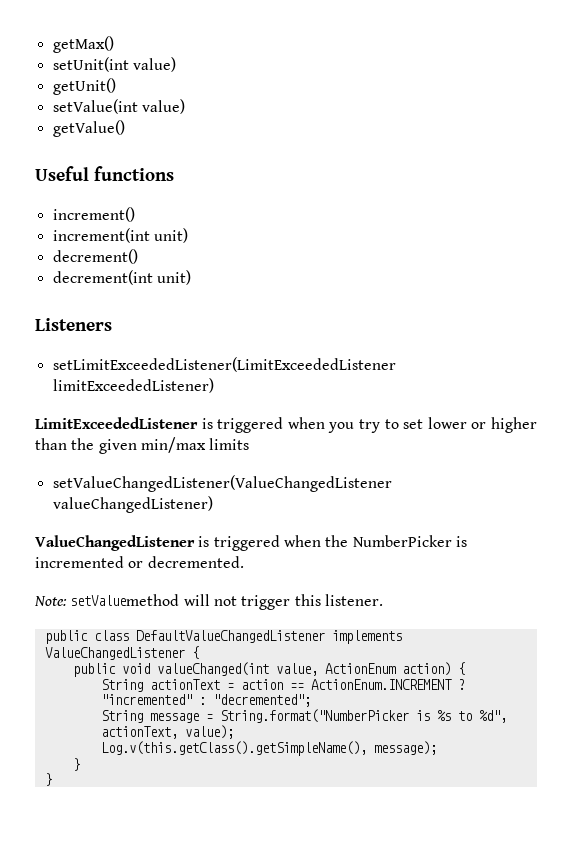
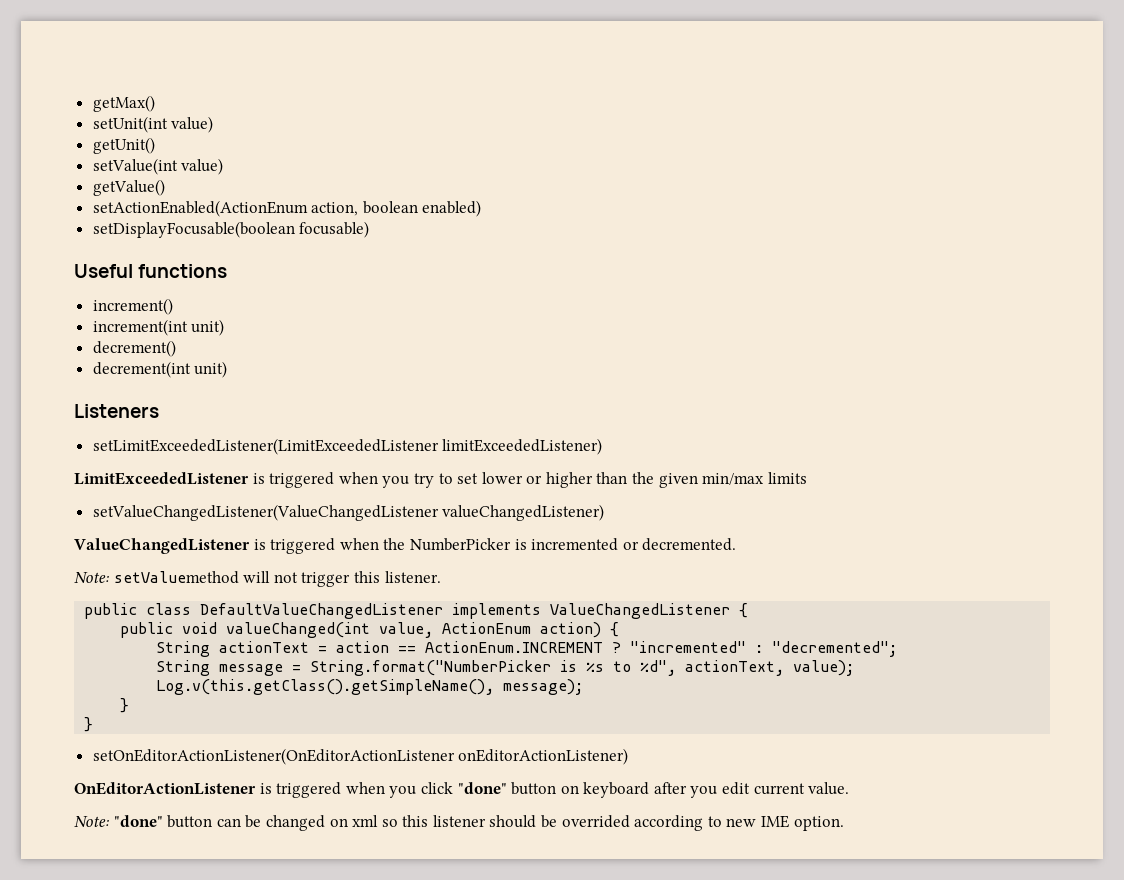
+ setActionEnabled(ActionEnum action, boolean enabled)
+ setDisplayFocusable(boolean focusable)
+ setOnEditorActionListener(OnEditorActionListener onEditorActionListener)
+ OnEditorActionListener is triggered when you click "done" button on keyboard after you edit current value.
+ Note: "done" button can be changed on xml so this listener should be overrided according to new IME option.

